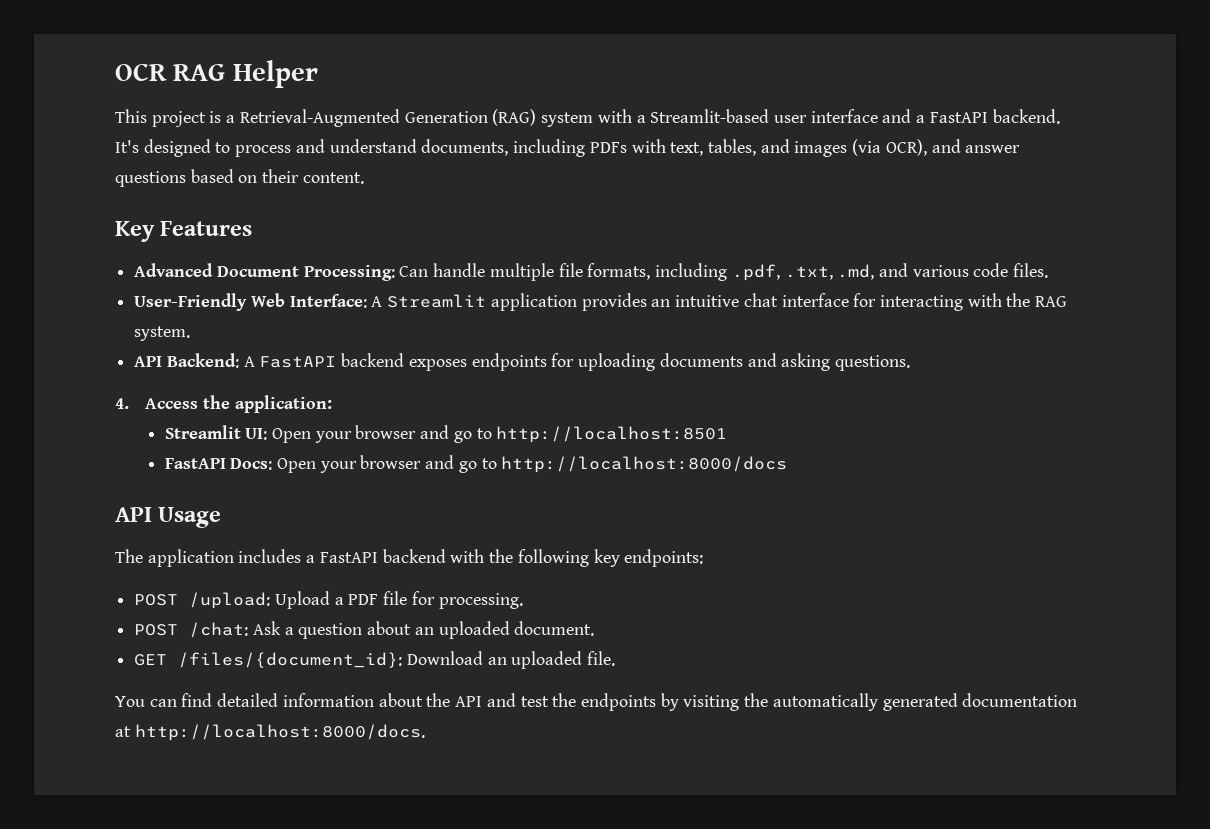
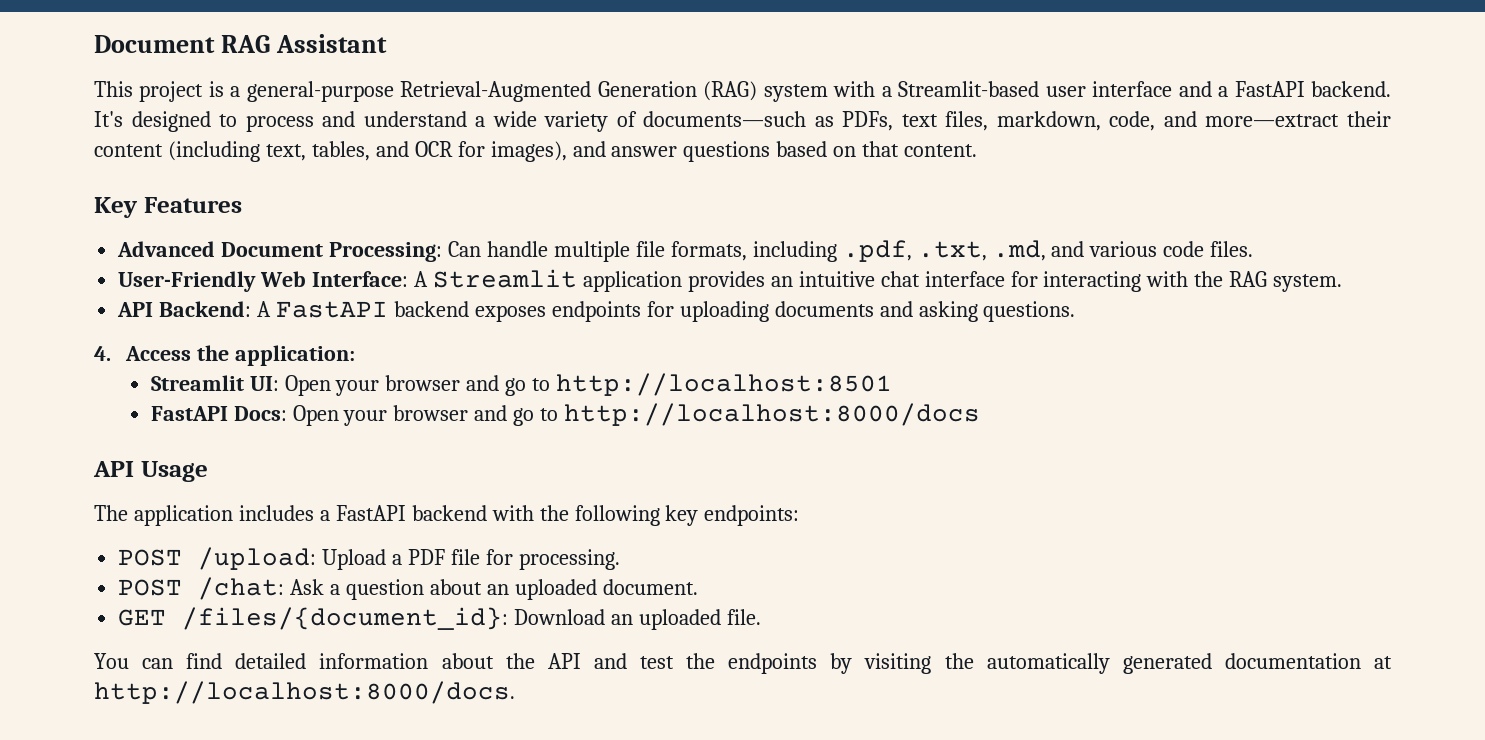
- OCR RAG Helper
+ Document RAG Assistant
- This project is a Retrieval-Augmented Generation (RAG) system with a Streamlit-based user interface and a FastAPI backend.
+ This project is a general-purpose Retrieval-Augmented Generation (RAG) system with a Streamlit-based user interface and a FastAPI backend.
- It's designed to process and understand documents, including PDFs with text, tables, and images (via OCR), and answer questions based on their content.
+ It's designed to process and understand a wide variety of documents—such as PDFs, text files, markdown, code, and more—extract their content (including text, tables, and OCR for images), and answer questions based on that content.

